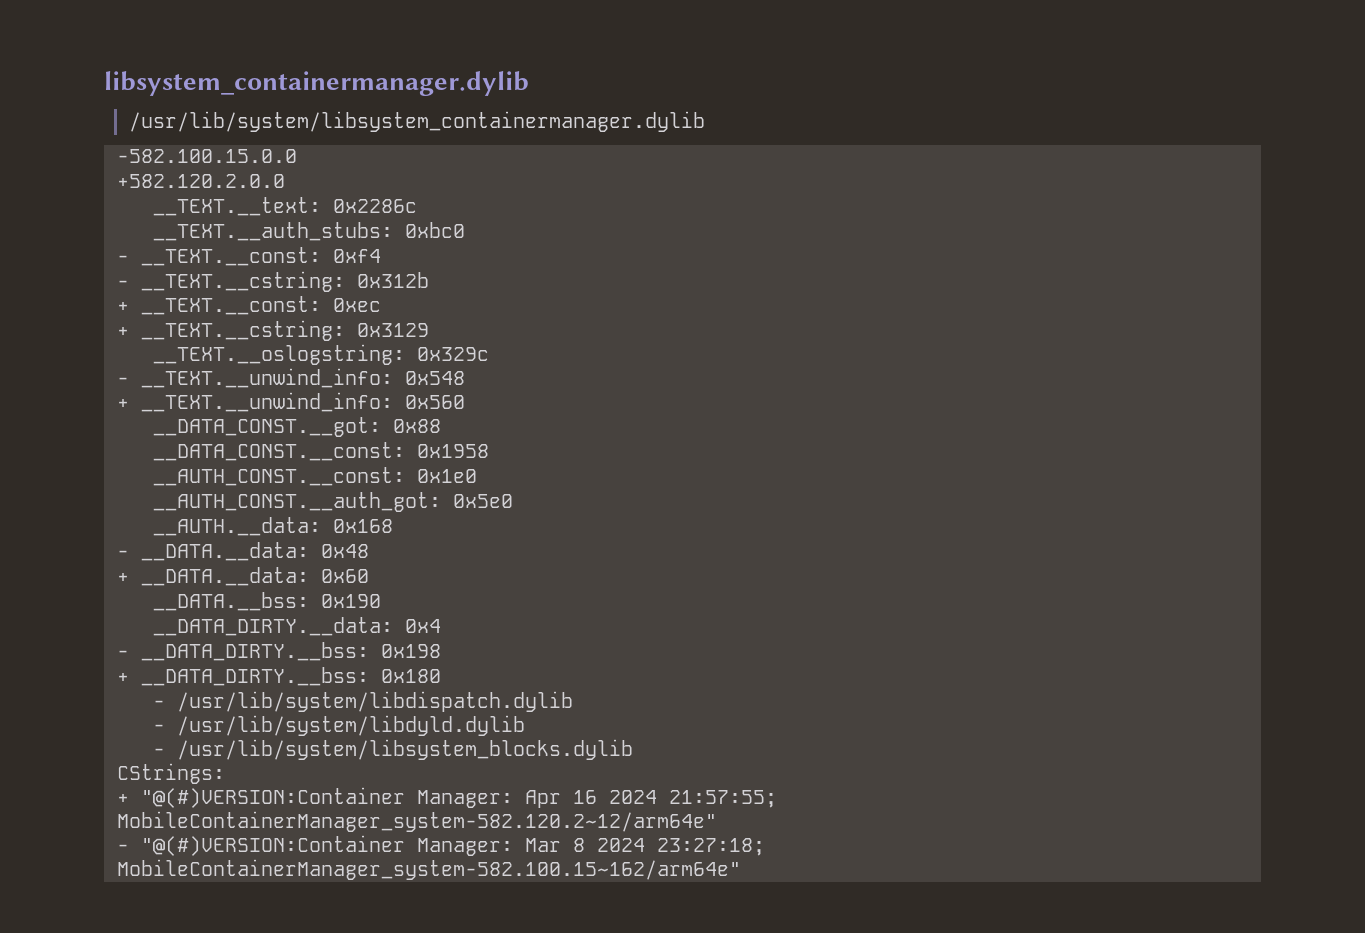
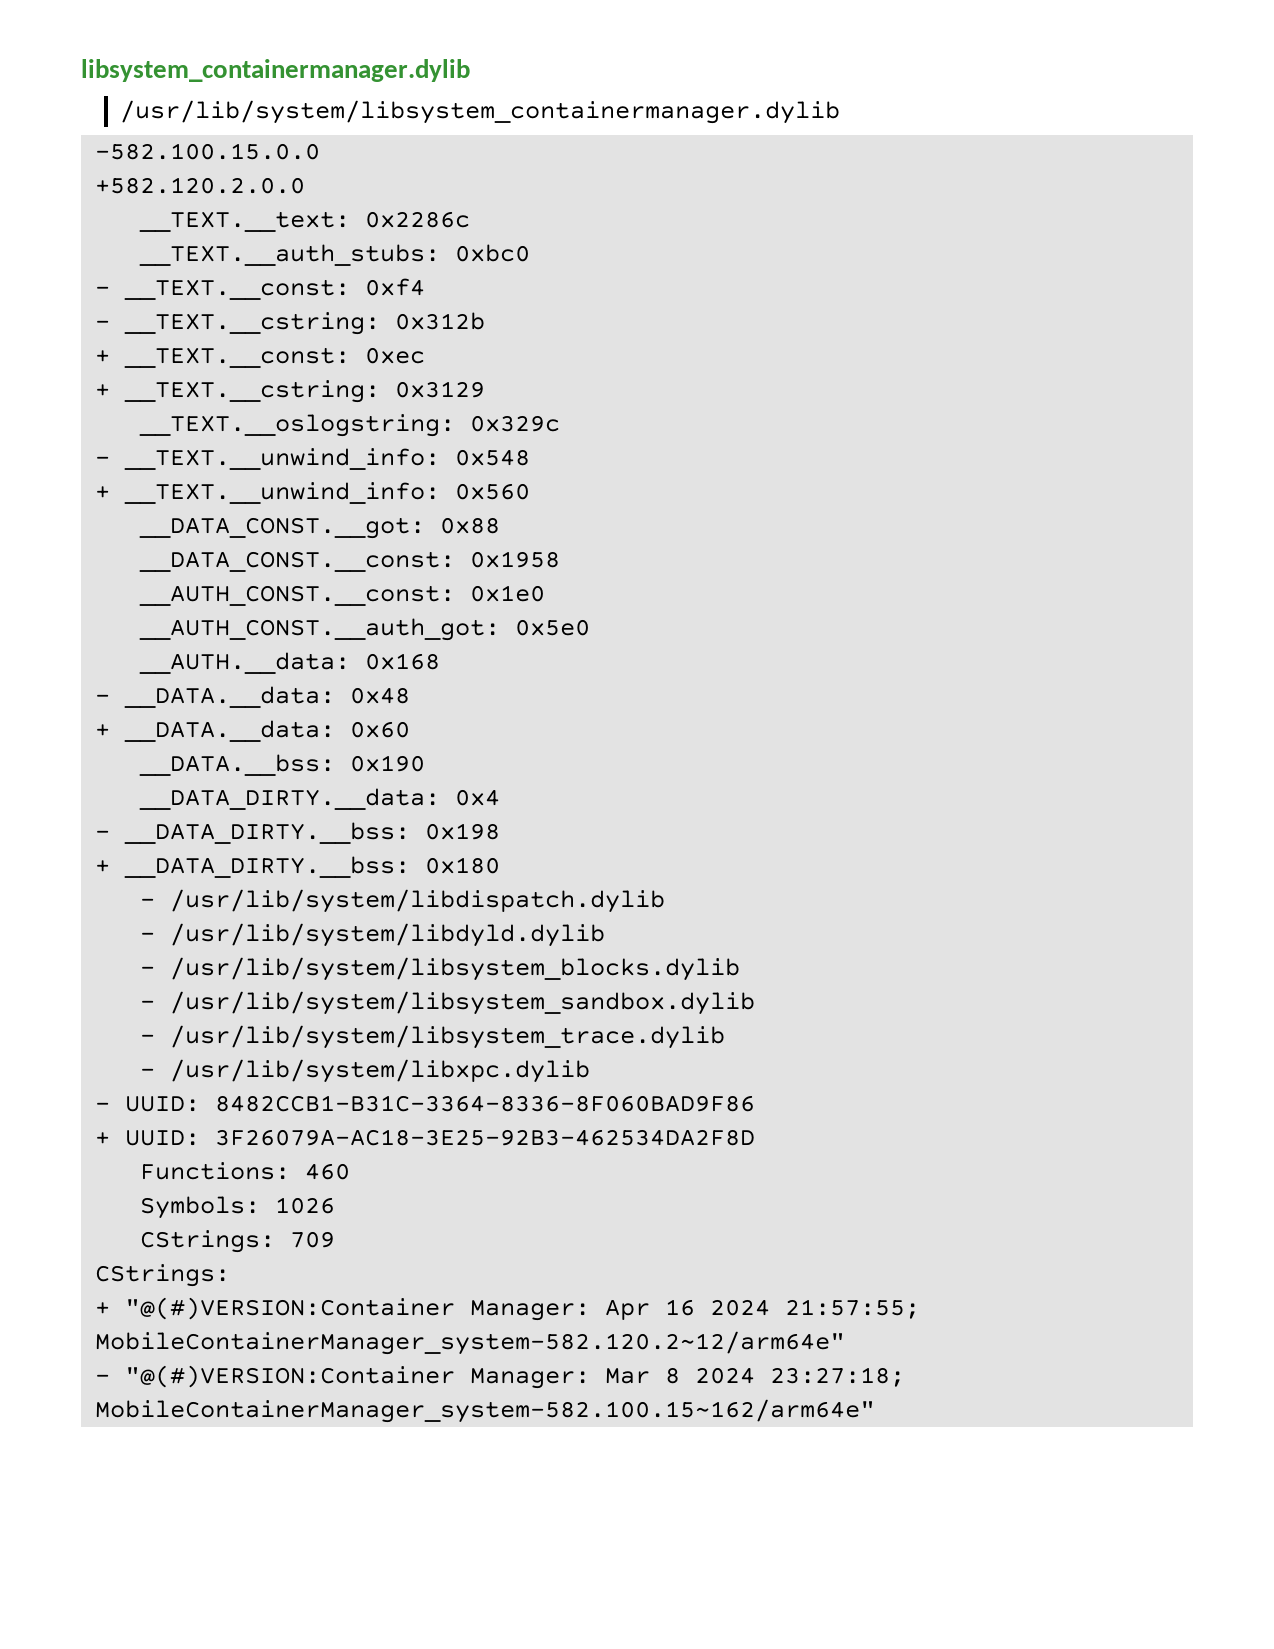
+ - /usr/lib/system/libsystem_sandbox.dylib
+ - /usr/lib/system/libsystem_trace.dylib
+ - /usr/lib/system/libxpc.dylib
+ - UUID: 8482CCB1-B31C-3364-8336-8F060BAD9F86
+ + UUID: 3F26079A-AC18-3E25-92B3-462534DA2F8D
+ Functions: 460
+ Symbols: 1026
+ CStrings: 709

